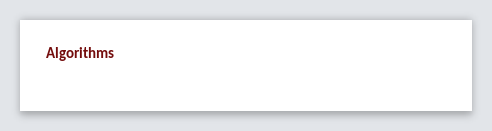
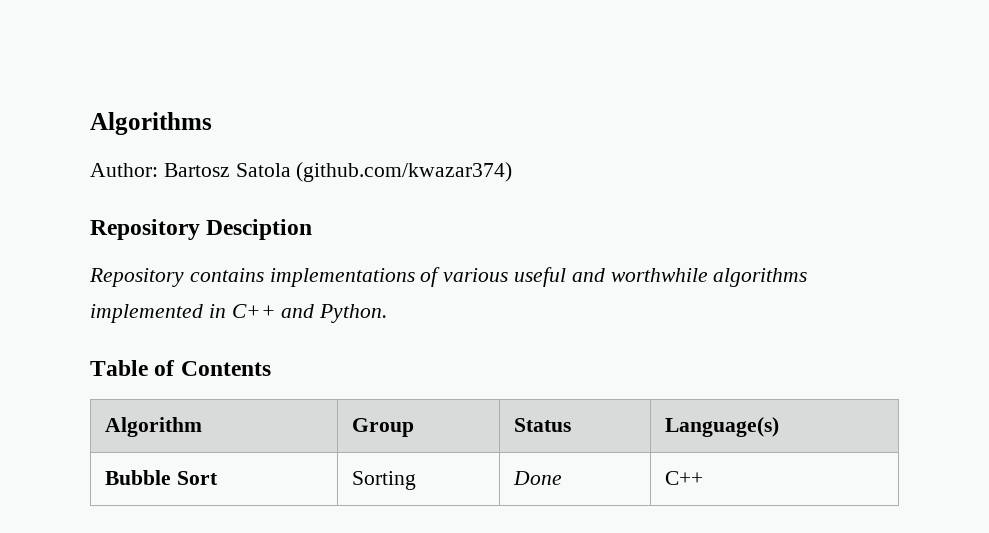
+ Author: Bartosz Satola (github.com/kwazar374)
+ Repository Desciption
+ Repository contains implementations of various useful and worthwhile algorithms implemented in C++ and Python.
+ Table of Contents
+ Algorithm | Group | Status | Language(s)
+ Bubble Sort | Sorting | Done | C++

